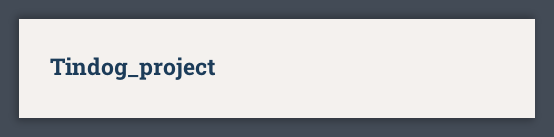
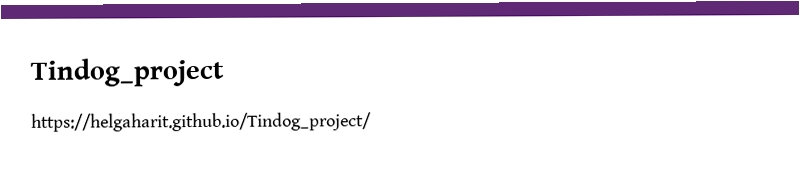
+ https://helgaharit.github.io/Tindog_project/

